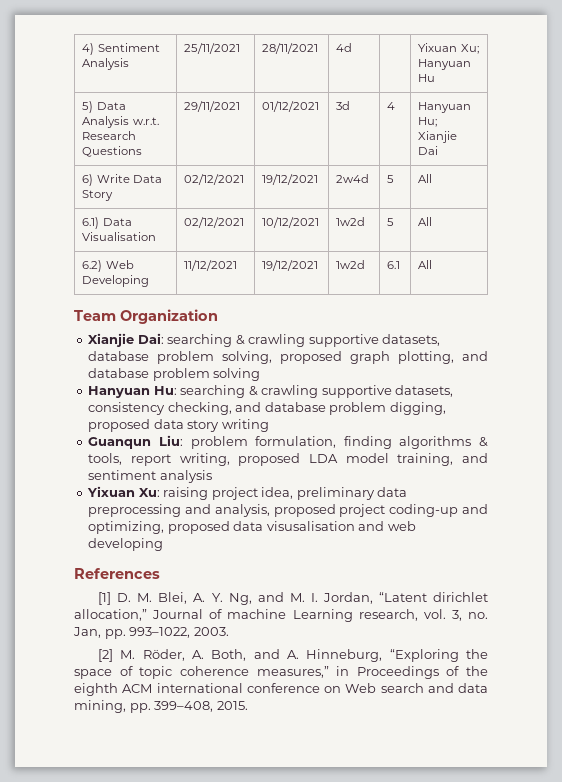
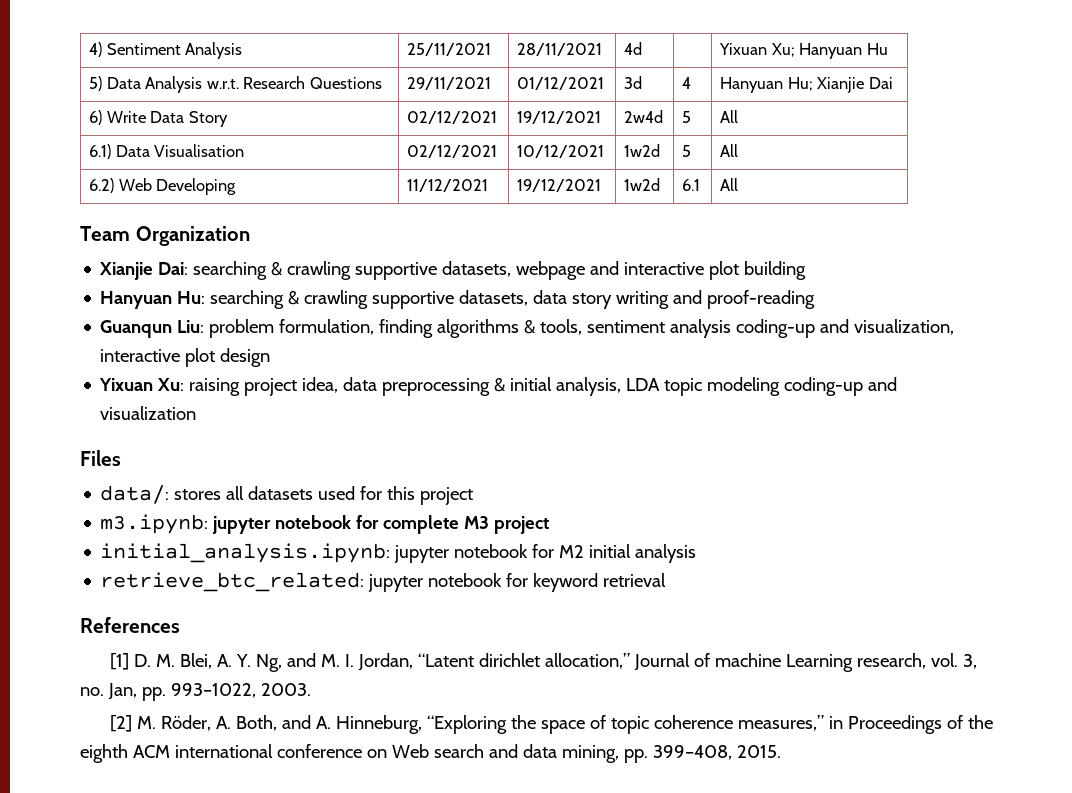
- Xianjie Dai: searching & crawling supportive datasets, database problem solving, proposed graph plotting, and database problem solving
+ Xianjie Dai: searching & crawling supportive datasets, webpage and interactive plot building
- Hanyuan Hu: searching & crawling supportive datasets, consistency checking, and database problem digging, proposed data story writing
+ Hanyuan Hu: searching & crawling supportive datasets, data story writing and proof-reading
- Guanqun Liu: problem formulation, finding algorithms & tools, report writing, proposed LDA model training, and sentiment analysis
+ Guanqun Liu: problem formulation, finding algorithms & tools, sentiment analysis coding-up and visualization, interactive plot design
- Yixuan Xu: raising project idea, preliminary data preprocessing and analysis, proposed project coding-up and optimizing, proposed data visusalisation and web developing
+ Yixuan Xu: raising project idea, data preprocessing & initial analysis, LDA topic modeling coding-up and visualization
+ Files
+ data/: stores all datasets used for this project
+ m3.ipynb: jupyter notebook for complete M3 project
+ initial_analysis.ipynb: jupyter notebook for M2 initial analysis
+ retrieve_btc_related: jupyter notebook for keyword retrieval

